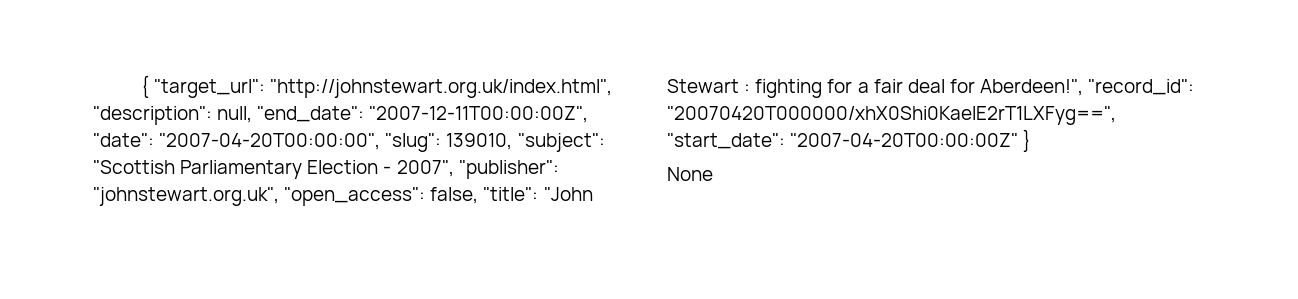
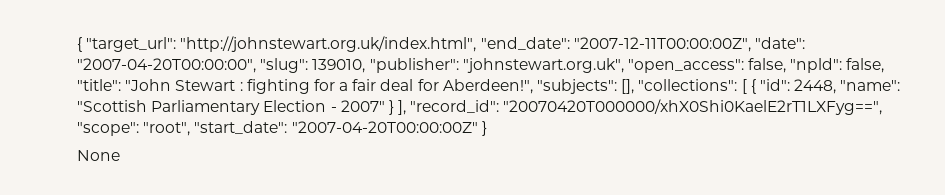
- { "target_url": "http://johnstewart.org.uk/index.html", "description": null, "end_date": "2007-12-11T00:00:00Z", "date": "2007-04-20T00:00:00", "slug": 139010, "subject": "Scottish Parliamentary Election - 2007", "publisher": "johnstewart.org.uk", "open_access": false, "title": "John Stewart : fighting for a fair deal for Aberdeen!", "record_id": "20070420T000000/xhX0Shi0KaelE2rT1LXFyg==", "start_date": "2007-04-20T00:00:00Z" }
+ { "target_url": "http://johnstewart.org.uk/index.html", "end_date": "2007-12-11T00:00:00Z", "date": "2007-04-20T00:00:00", "slug": 139010, "publisher": "johnstewart.org.uk", "open_access": false, "npld": false, "title": "John Stewart : fighting for a fair deal for Aberdeen!", "subjects": [], "collections": [ { "id": 2448, "name": "Scottish Parliamentary Election - 2007" } ], "record_id": "20070420T000000/xhX0Shi0KaelE2rT1LXFyg==", "scope": "root", "start_date": "2007-04-20T00:00:00Z" }

